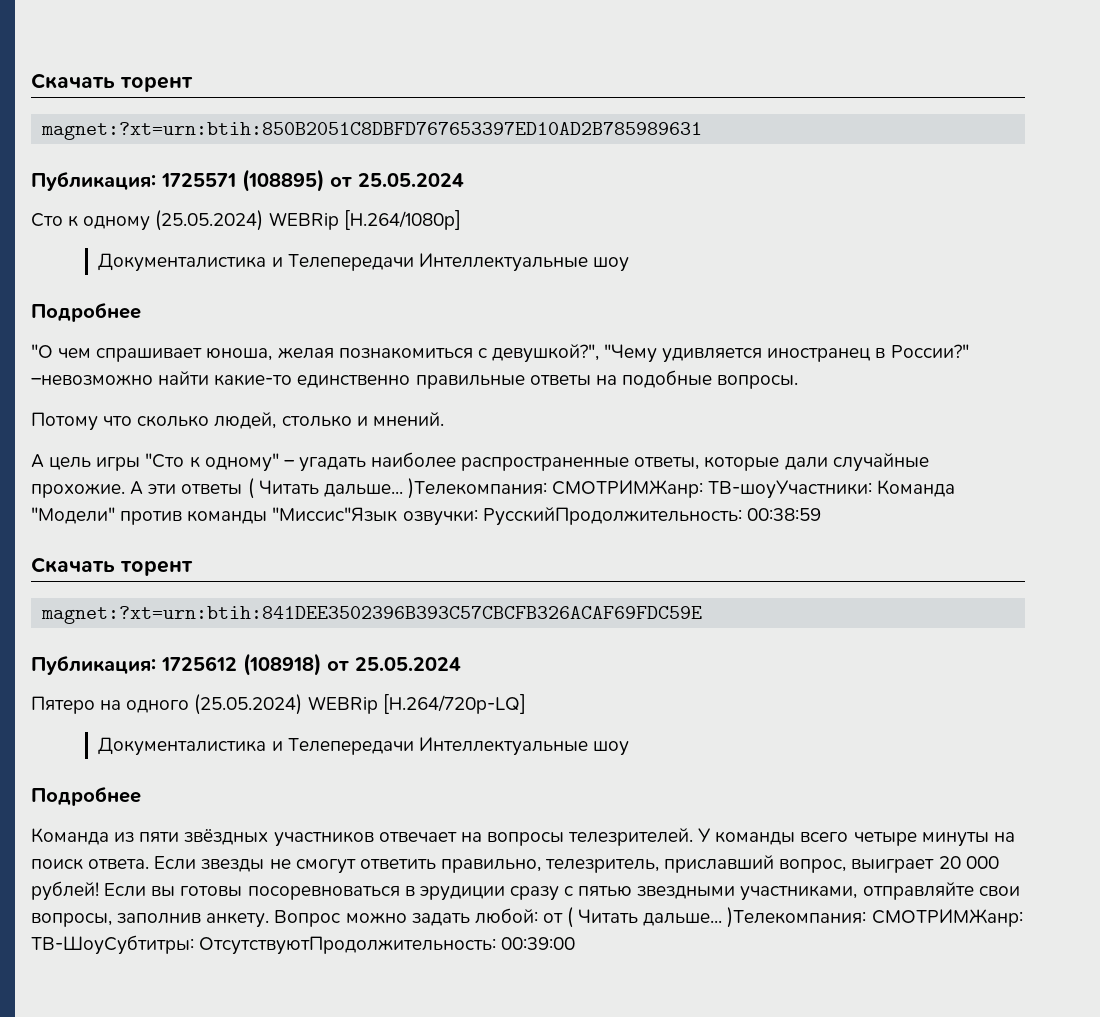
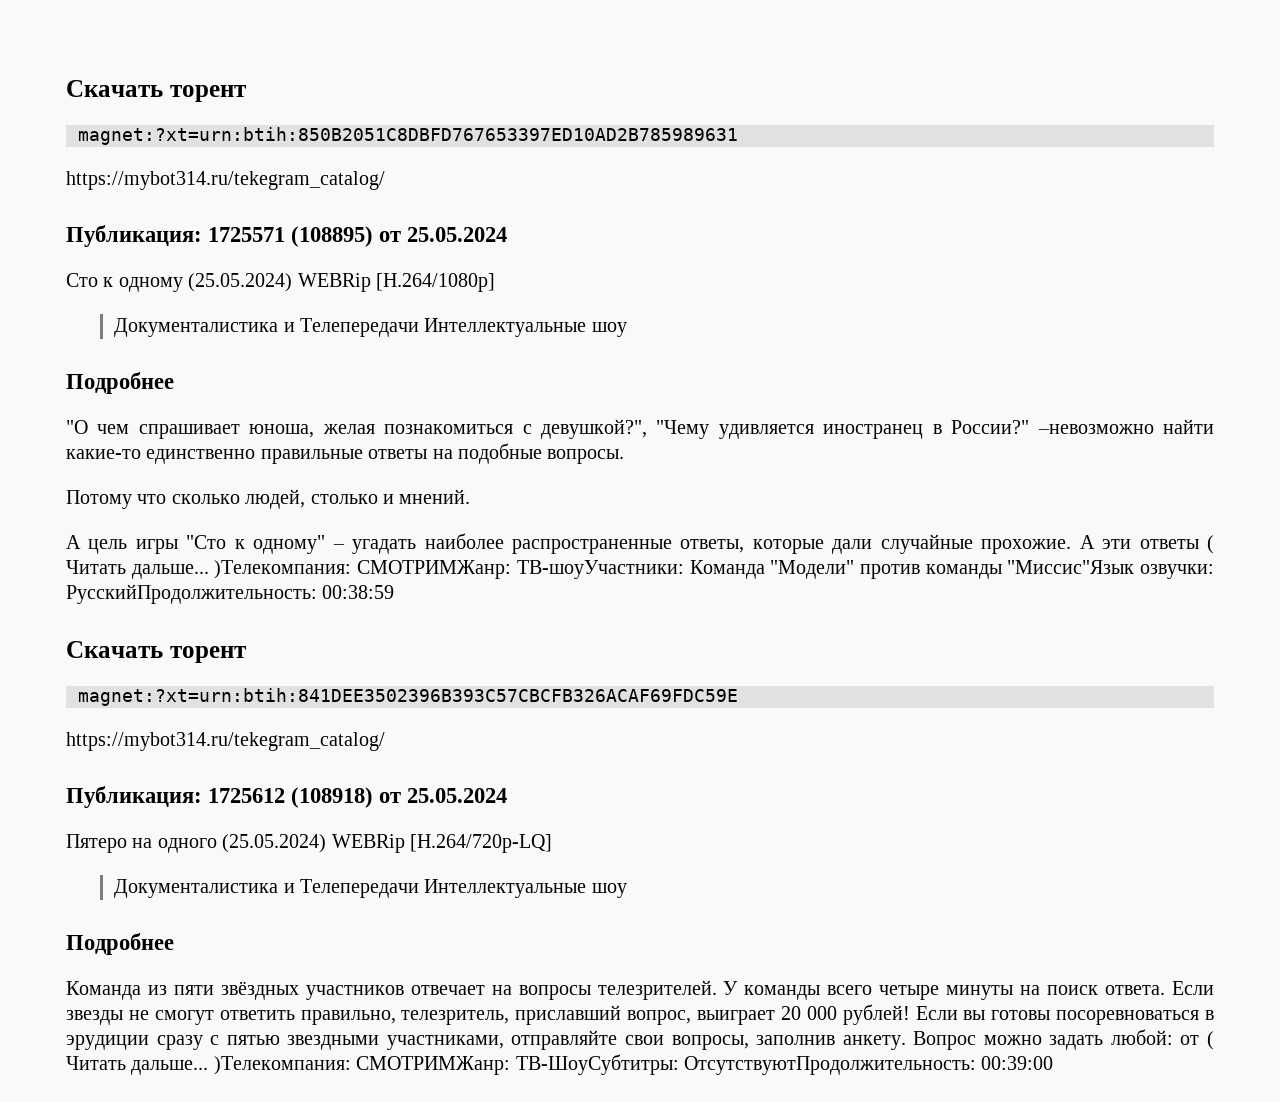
  magnet:?xt=urn:btih:850B2051C8DBFD767653397ED10AD2B785989631
+ https://mybot314.ru/tekegram_catalog/
  magnet:?xt=urn:btih:841DEE3502396B393C57CBCFB326ACAF69FDC59E
+ https://mybot314.ru/tekegram_catalog/

